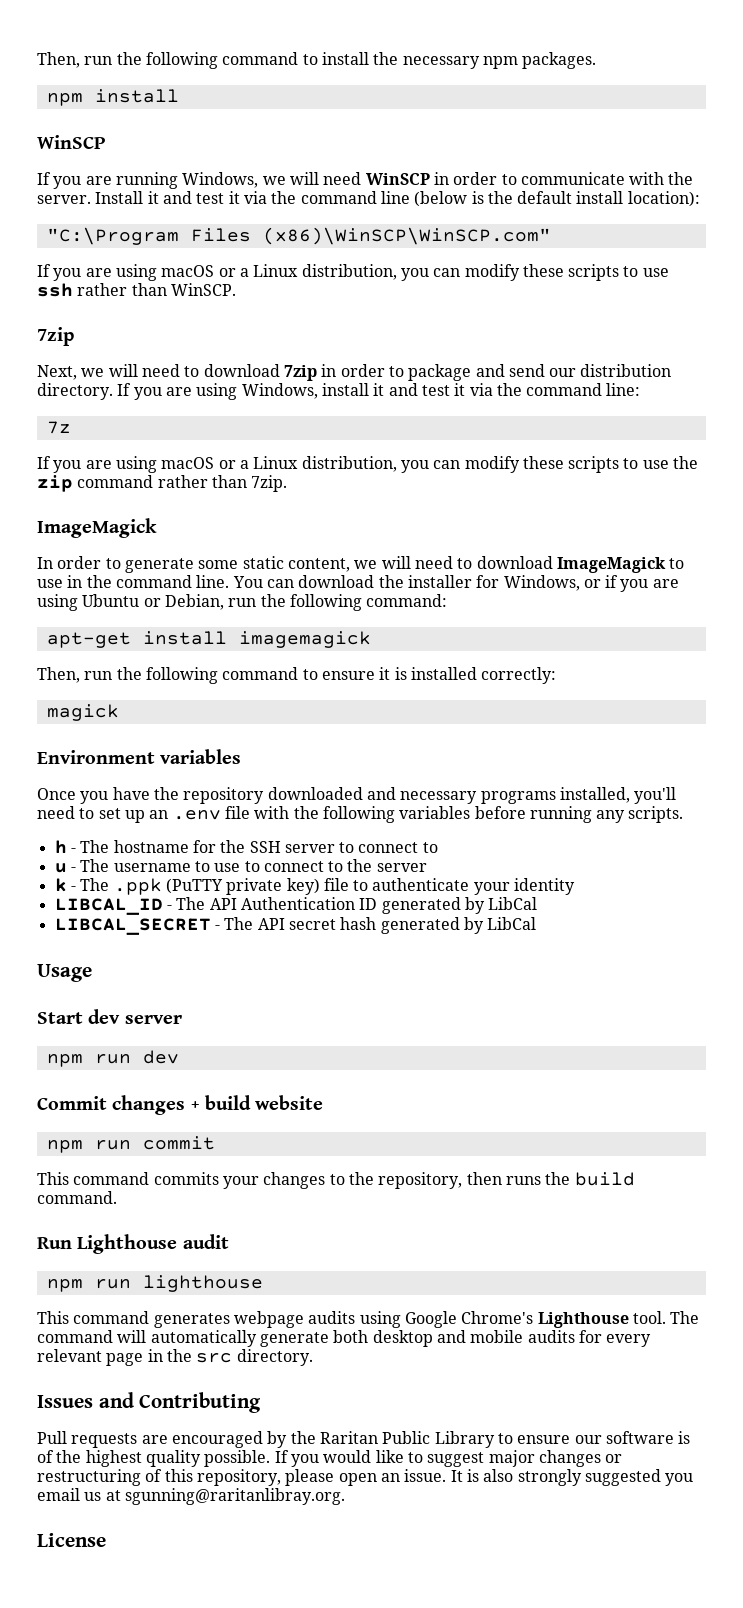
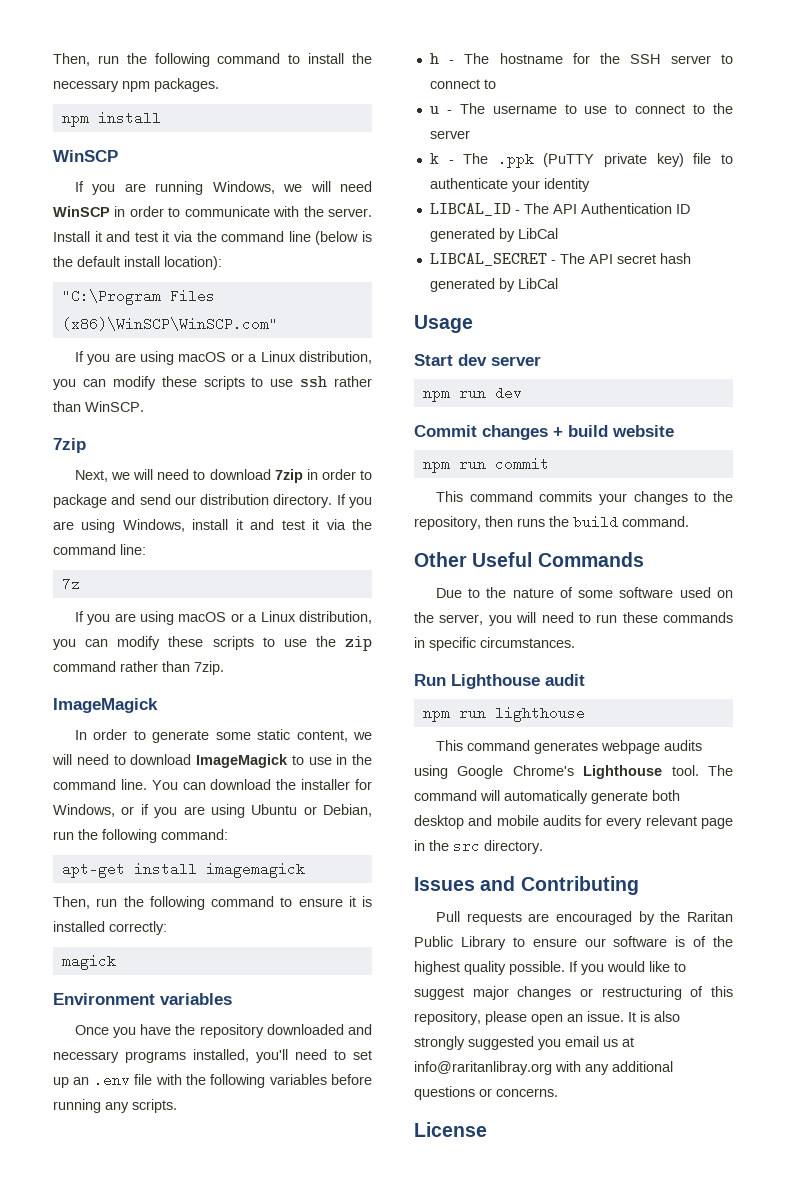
+ Other Useful Commands
+ Due to the nature of some software used on the server, you will need to run these commands in specific circumstances.
- It is also strongly suggested you email us at sgunning@raritanlibray.org.
+ It is also strongly suggested you email us at info@raritanlibray.org with any additional questions or concerns.

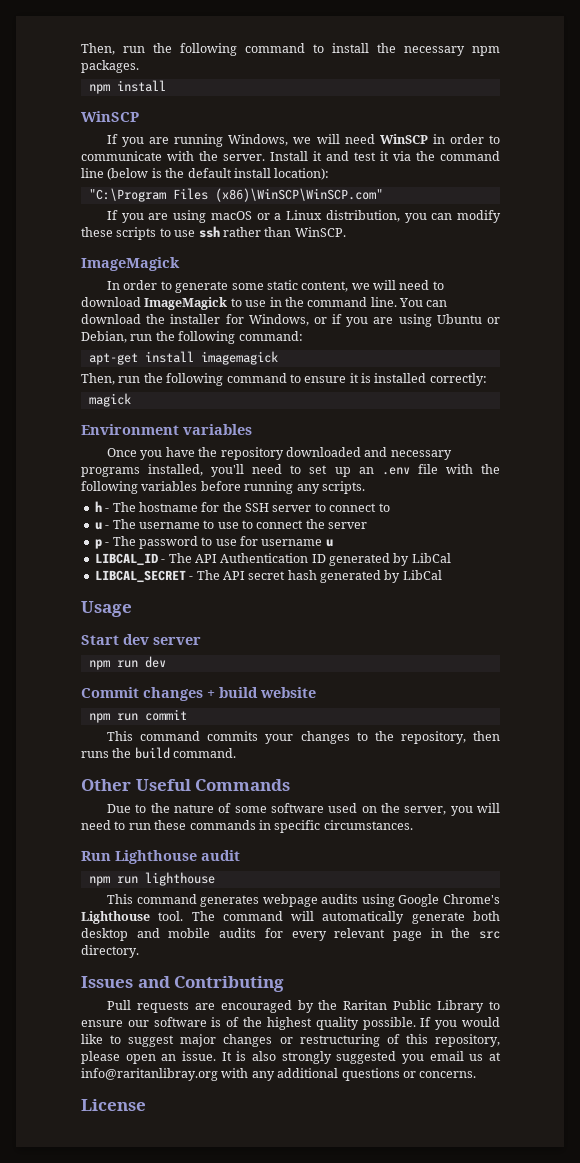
  If you are using macOS or a Linux distribution, you can modify these scripts to use ssh rather than WinSCP.
- 7zip
- Next, we will need to download 7zip in order to package and send our distribution directory. If you are using Windows, install it and test it via the command line:
- 7z
- If you are using macOS or a Linux distribution, you can modify these scripts to use the zip command rather than 7zip.
- u - The username to use to connect to the server
+ u - The username to use to connect the server
- k - The .ppk (PuTTY private key) file to authenticate your identity
+ p - The password to use for username u

